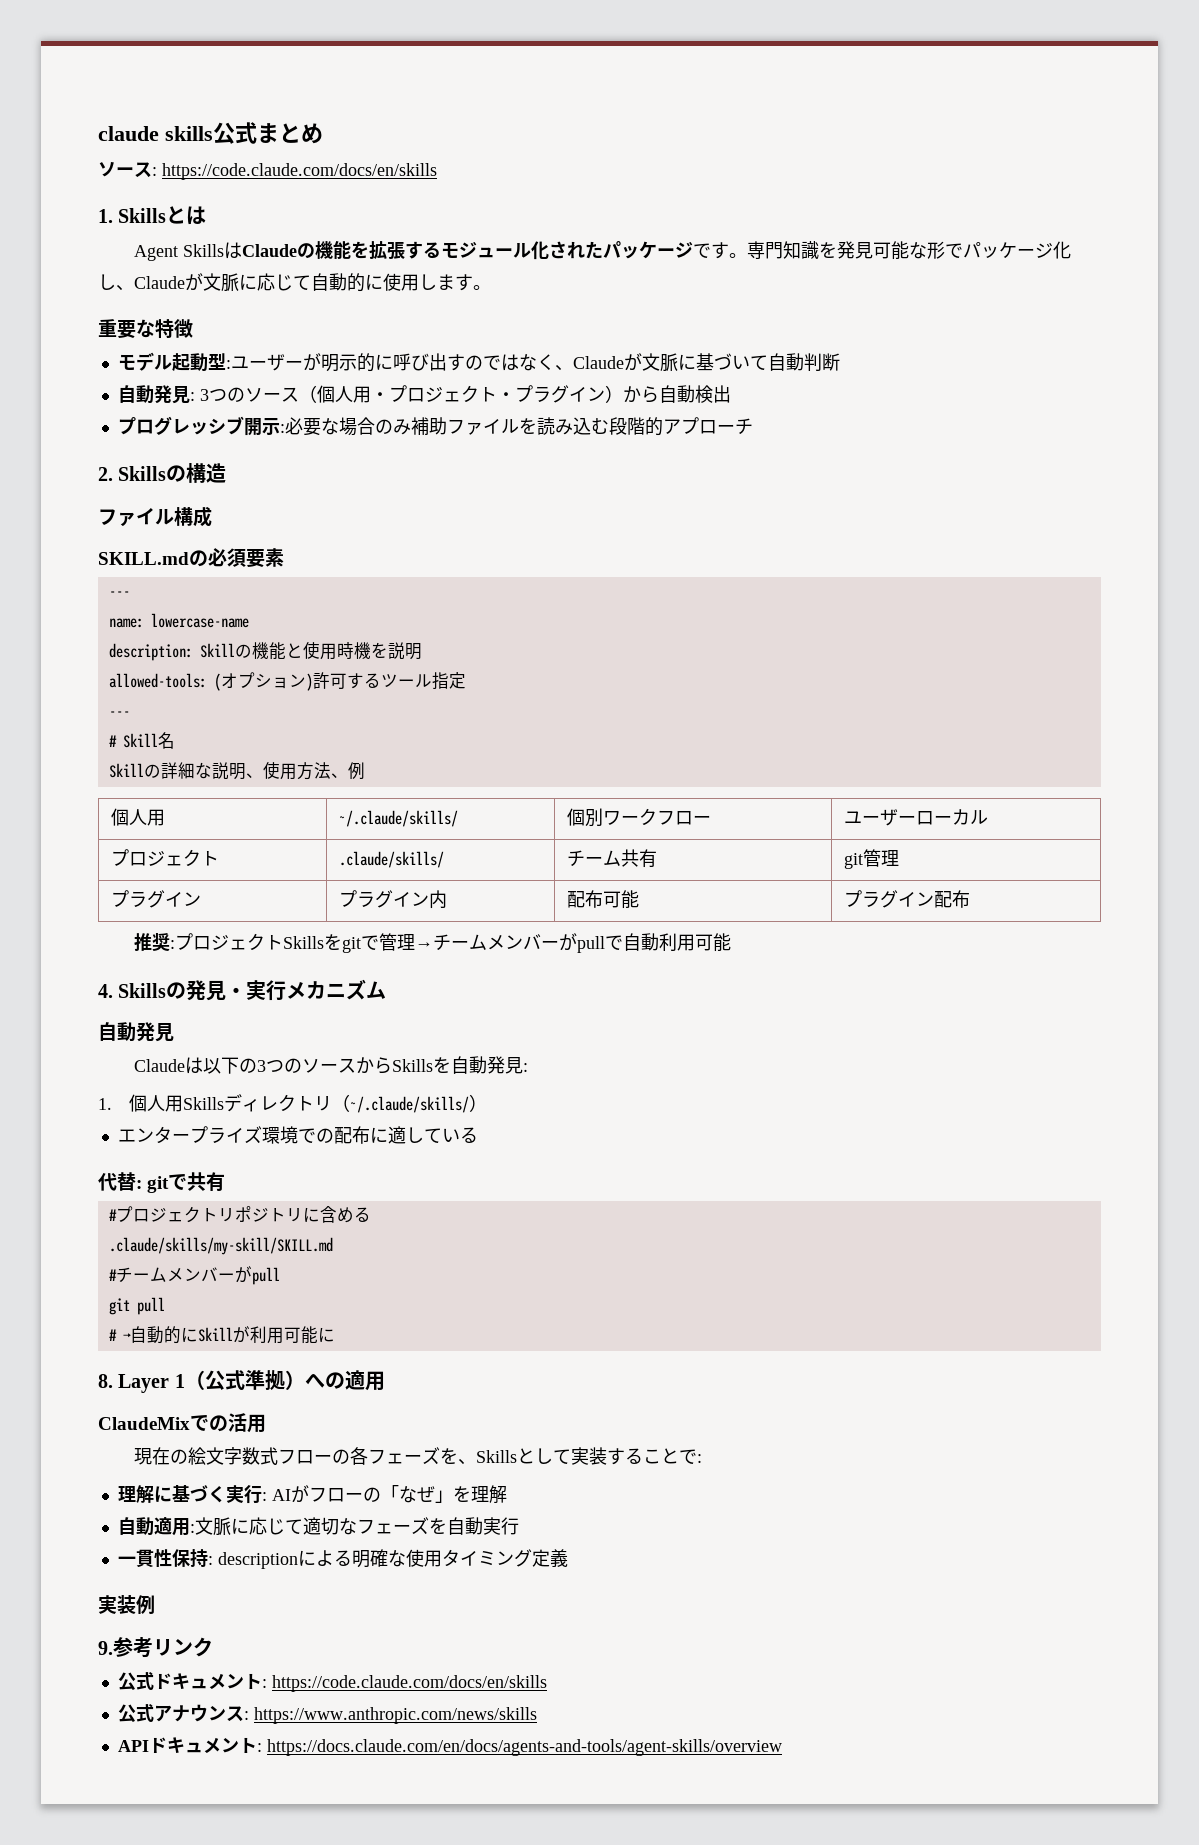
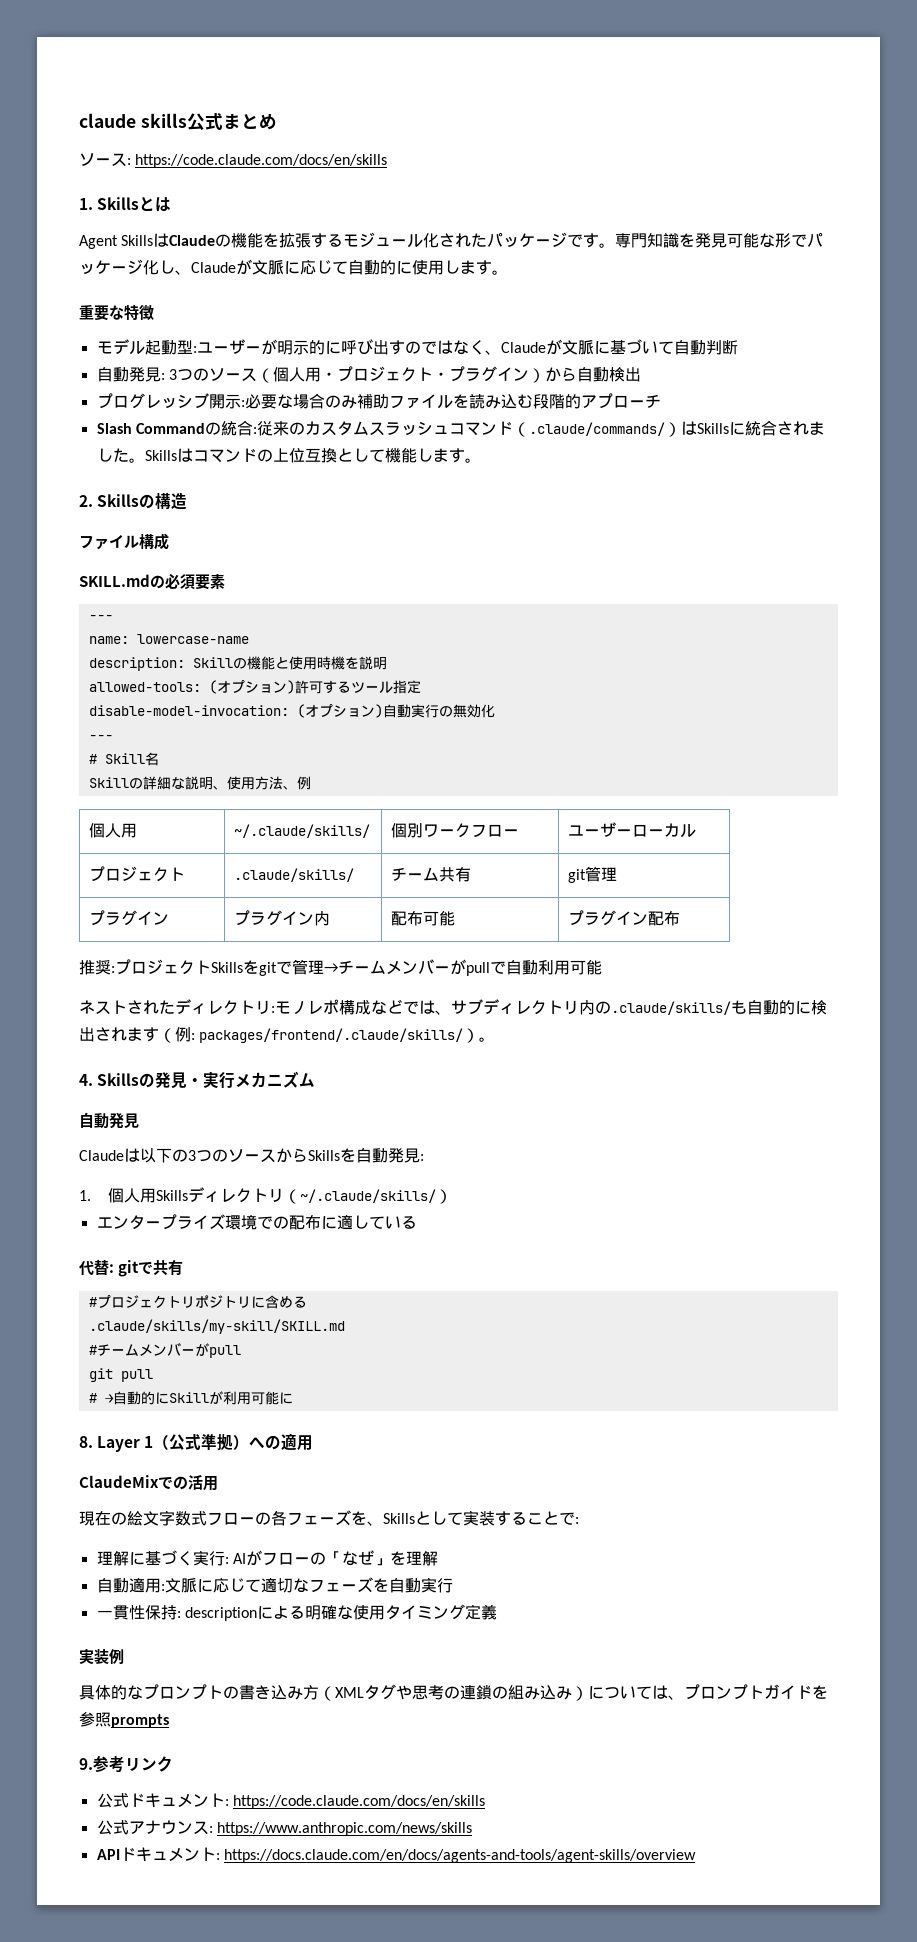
+ Slash Commandの統合:従来のカスタムスラッシュコマンド（.claude/commands/）はSkillsに統合されました。Skillsはコマンドの上位互換として機能します。
+ disable-model-invocation: (オプション)自動実行の無効化
+ ネストされたディレクトリ:モノレポ構成などでは、サブディレクトリ内の.claude/skills/も自動的に検出されます（例: packages/frontend/.claude/skills/）。
+ 具体的なプロンプトの書き込み方（XMLタグや思考の連鎖の組み込み）については、プロンプトガイドを参照prompts

